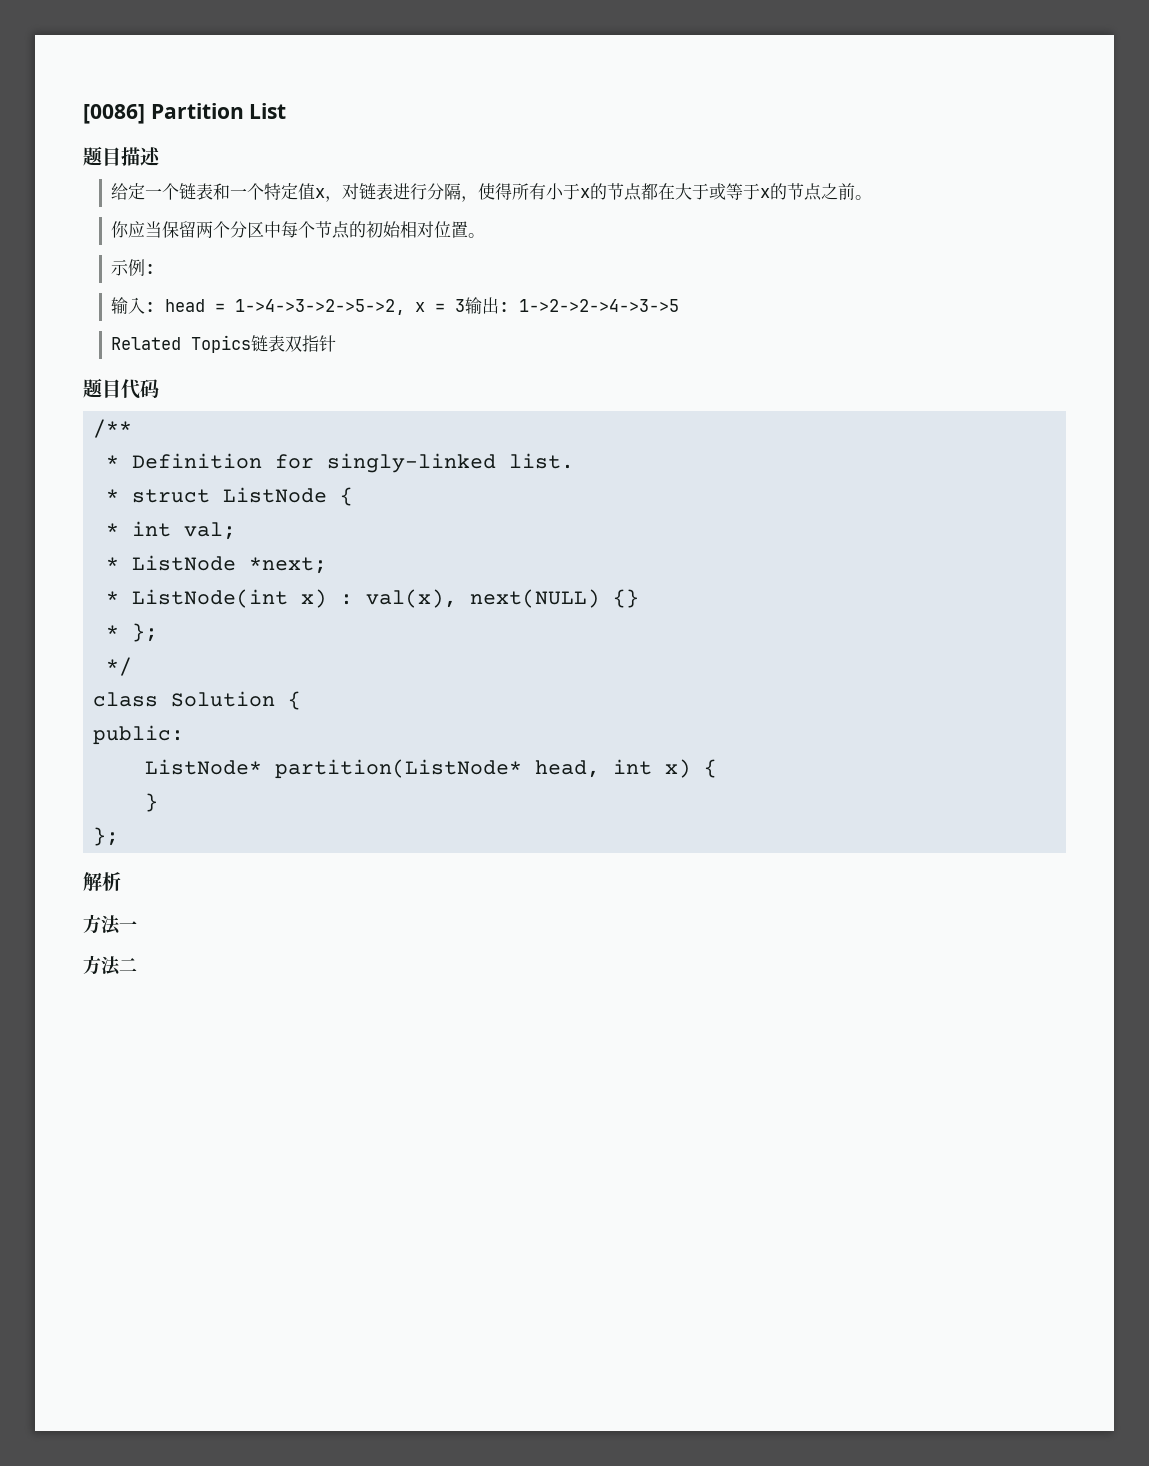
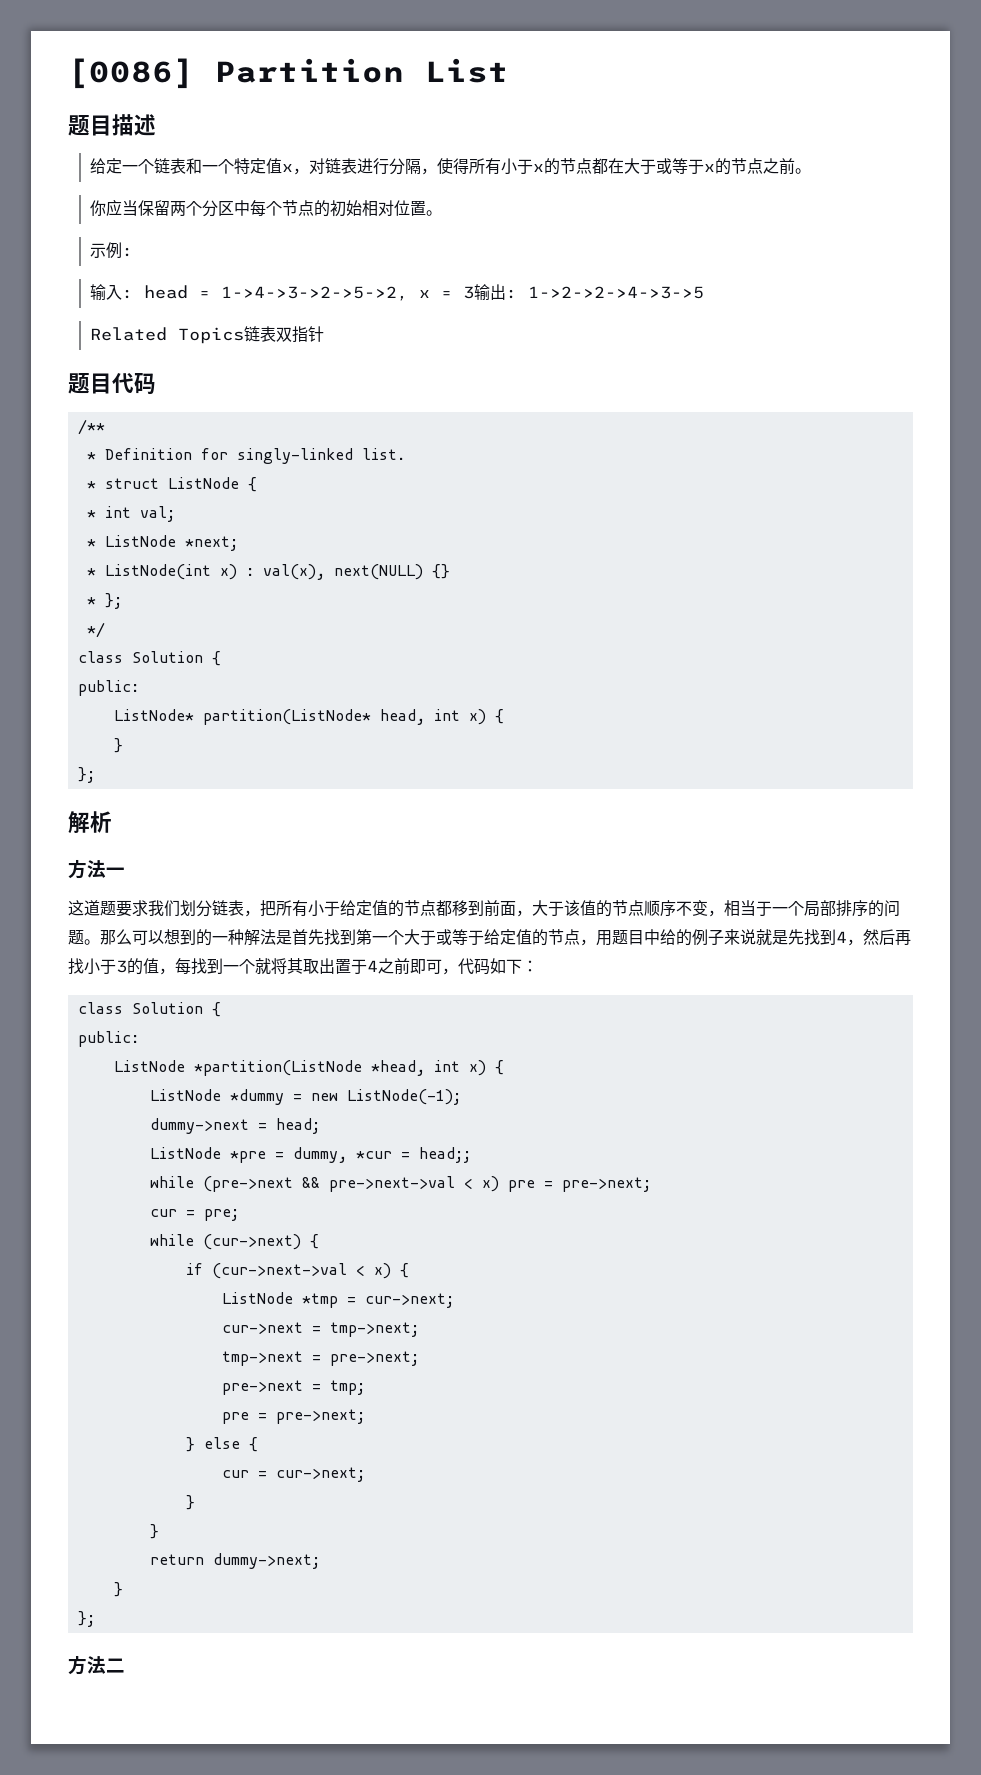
+ 这道题要求我们划分链表，把所有小于给定值的节点都移到前面，大于该值的节点顺序不变，相当于一个局部排序的问题。那么可以想到的一种解法是首先找到第一个大于或等于给定值的节点，用题目中给的例子来说就是先找到4，然后再找小于3的值，每找到一个就将其取出置于4之前即可，代码如下：
+ class Solution {
+ public:
+ ListNode *partition(ListNode *head, int x) {
+ ListNode *dummy = new ListNode(-1);
+ dummy->next = head;
+ ListNode *pre = dummy, *cur = head;;
+ while (pre->next && pre->next->val < x) pre = pre->next;
+ cur = pre;
+ while (cur->next) {
+ if (cur->next->val < x) {
+ ListNode *tmp = cur->next;
+ cur->next = tmp->next;
+ tmp->next = pre->next;
+ pre->next = tmp;
+ pre = pre->next;
+ } else {
+ cur = cur->next;
+ }
+ }
+ return dummy->next;
+ }
+ };

